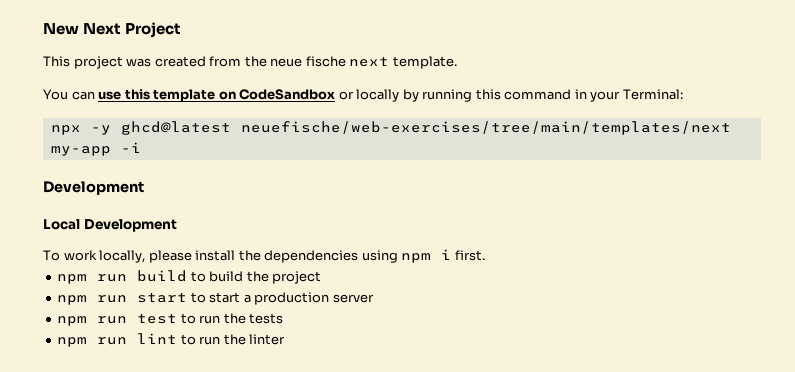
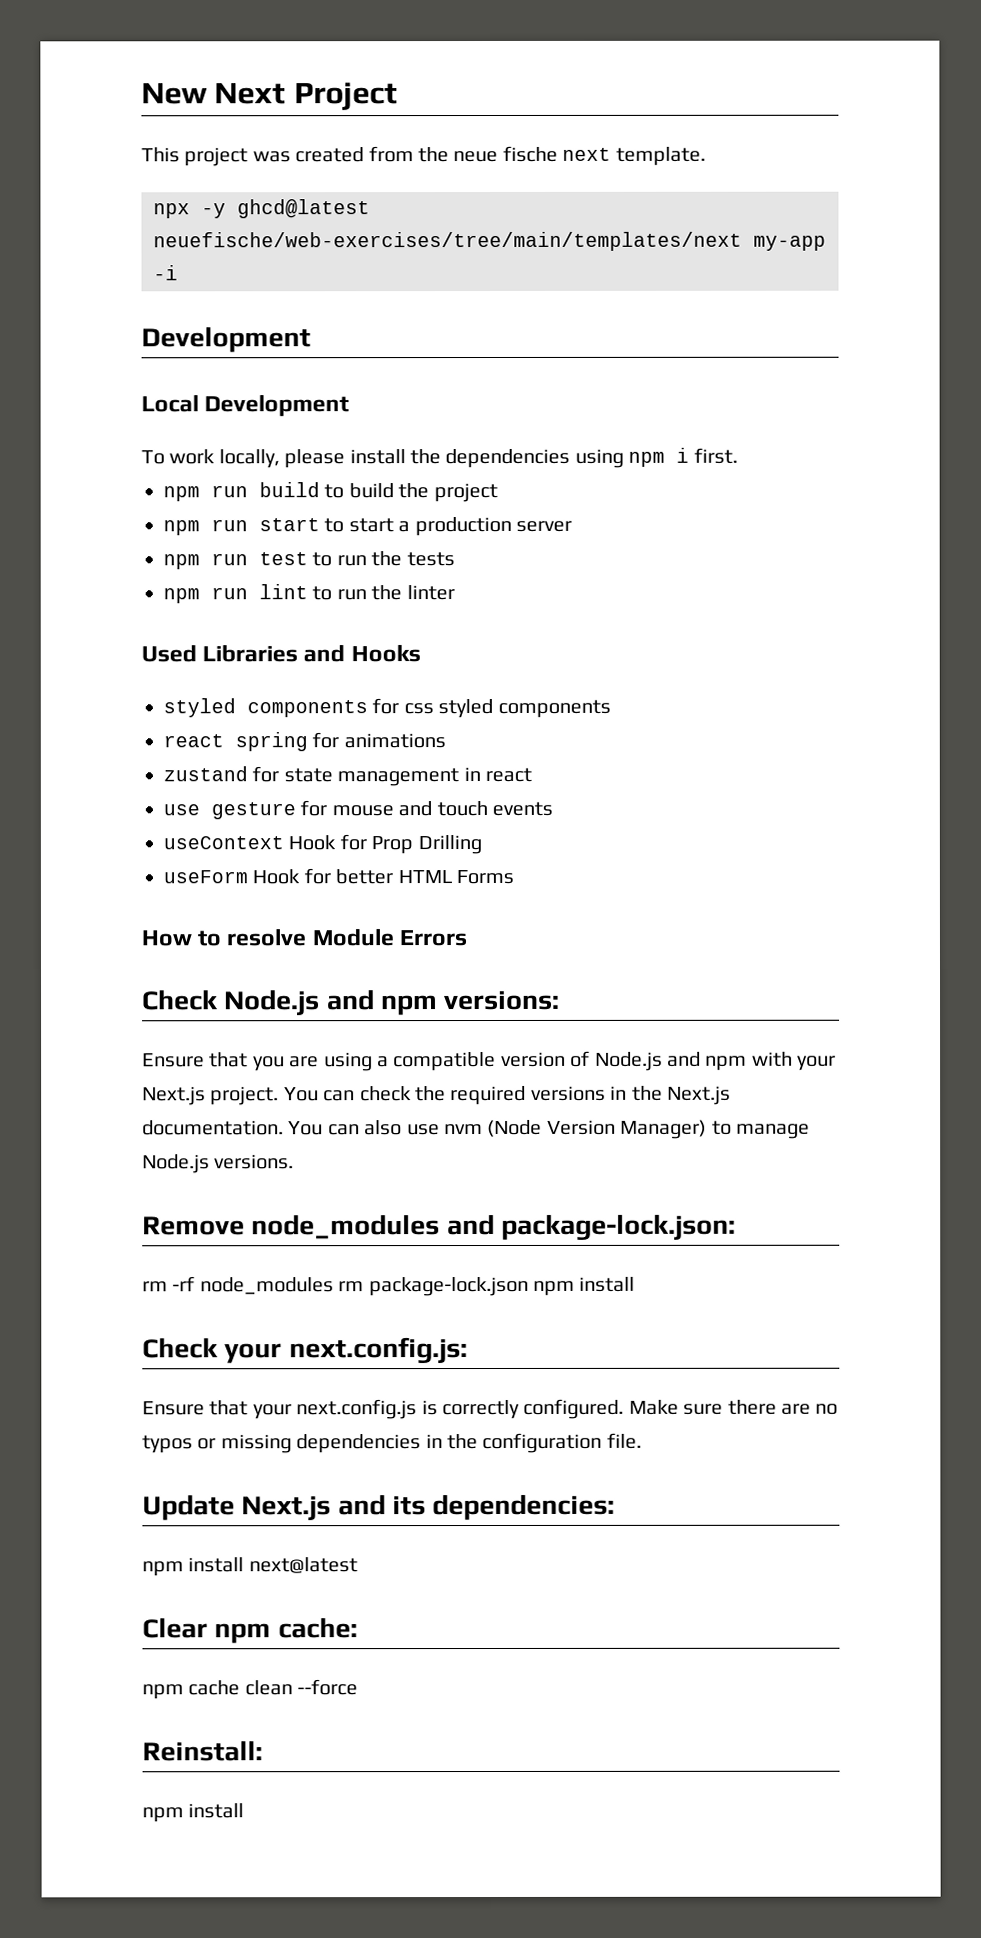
- You can use this template on CodeSandbox or locally by running this command in your Terminal:
+ Used Libraries and Hooks
+ styled components for css styled components
+ react spring for animations
+ zustand for state management in react
+ use gesture for mouse and touch events
+ useContext Hook for Prop Drilling
+ useForm Hook for better HTML Forms
+ How to resolve Module Errors
+ Check Node.js and npm versions:
+ Ensure that you are using a compatible version of Node.js and npm with your Next.js project. You can check the required versions in the Next.js documentation. You can also use nvm (Node Version Manager) to manage Node.js versions.
+ Remove node_modules and package-lock.json:
+ rm -rf node_modules rm package-lock.json npm install
+ Check your next.config.js:
+ Ensure that your next.config.js is correctly configured. Make sure there are no typos or missing dependencies in the configuration file.
+ Update Next.js and its dependencies:
+ npm install next@latest
+ Clear npm cache:
+ npm cache clean --force
+ Reinstall:
+ npm install

